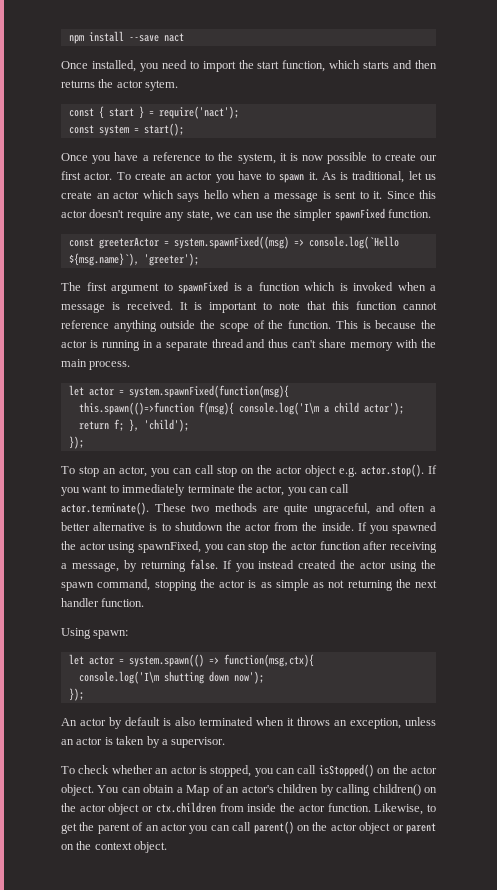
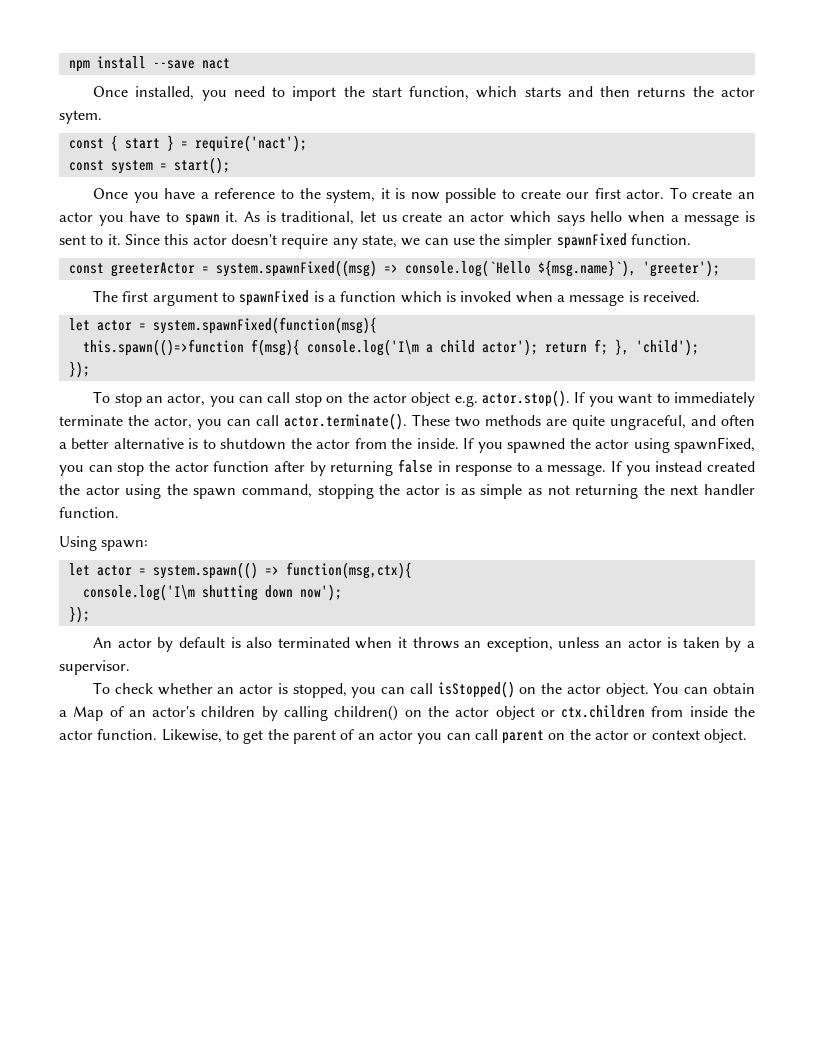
- It is important to note that this function cannot reference anything outside the scope of the function. This is because the actor is running in a separate thread and thus can't share memory with the main process.
- If you spawned the actor using spawnFixed, you can stop the actor function after receiving a message, by returning false.
+ If you spawned the actor using spawnFixed, you can stop the actor function after by returning false in response to a message.
- Likewise, to get the parent of an actor you can call parent() on the actor object or parent on the context object.
+ Likewise, to get the parent of an actor you can call parent on the actor or context object.

